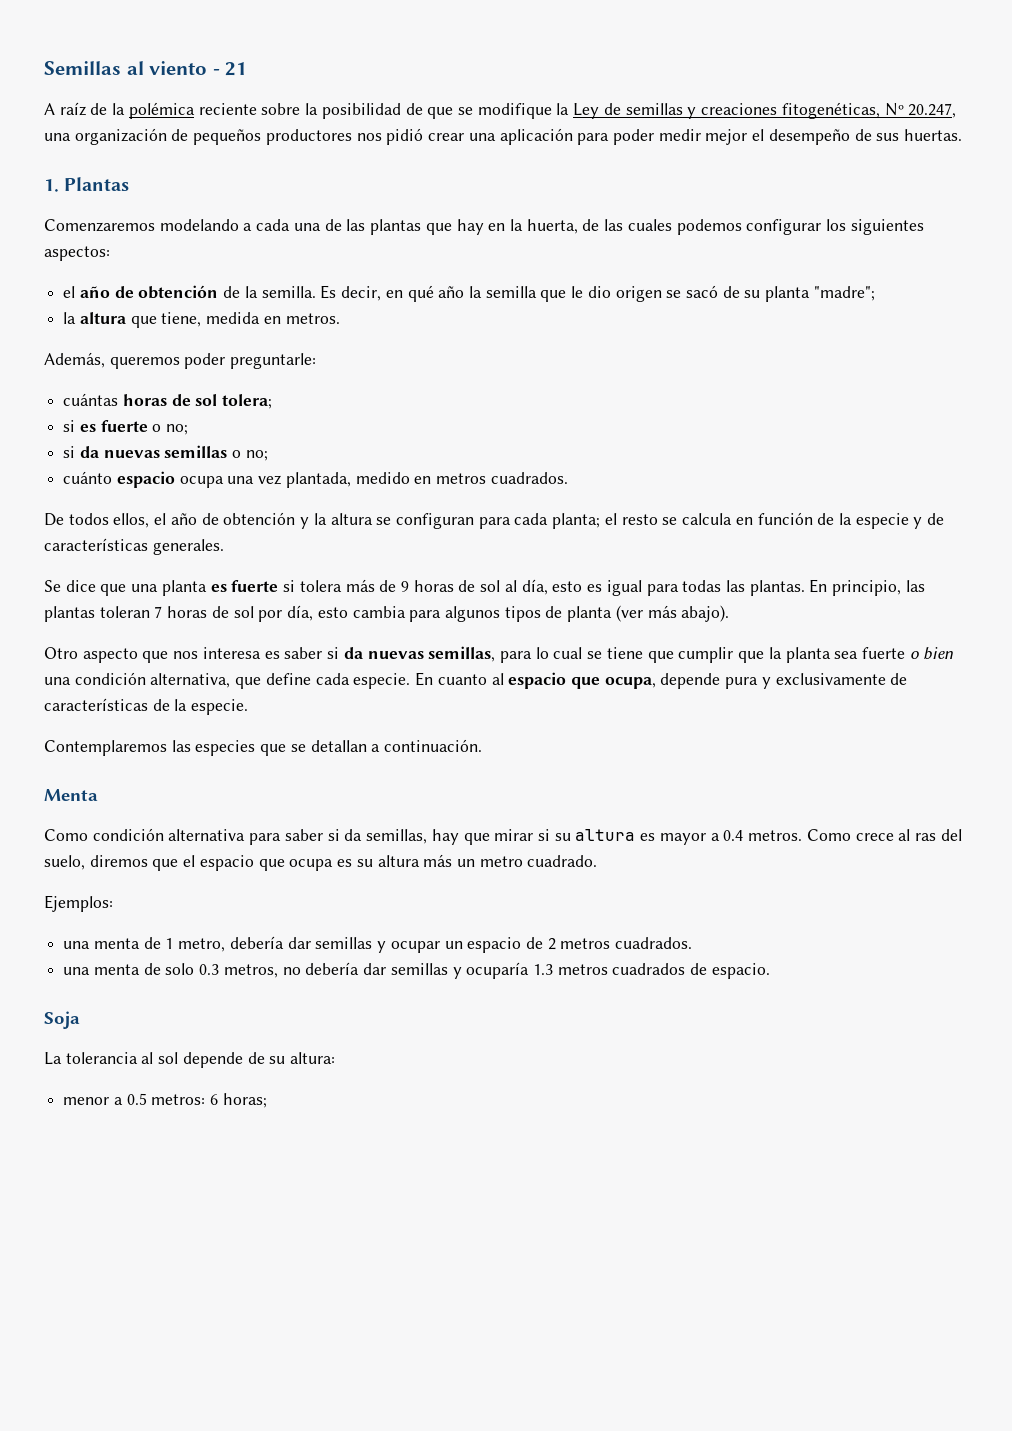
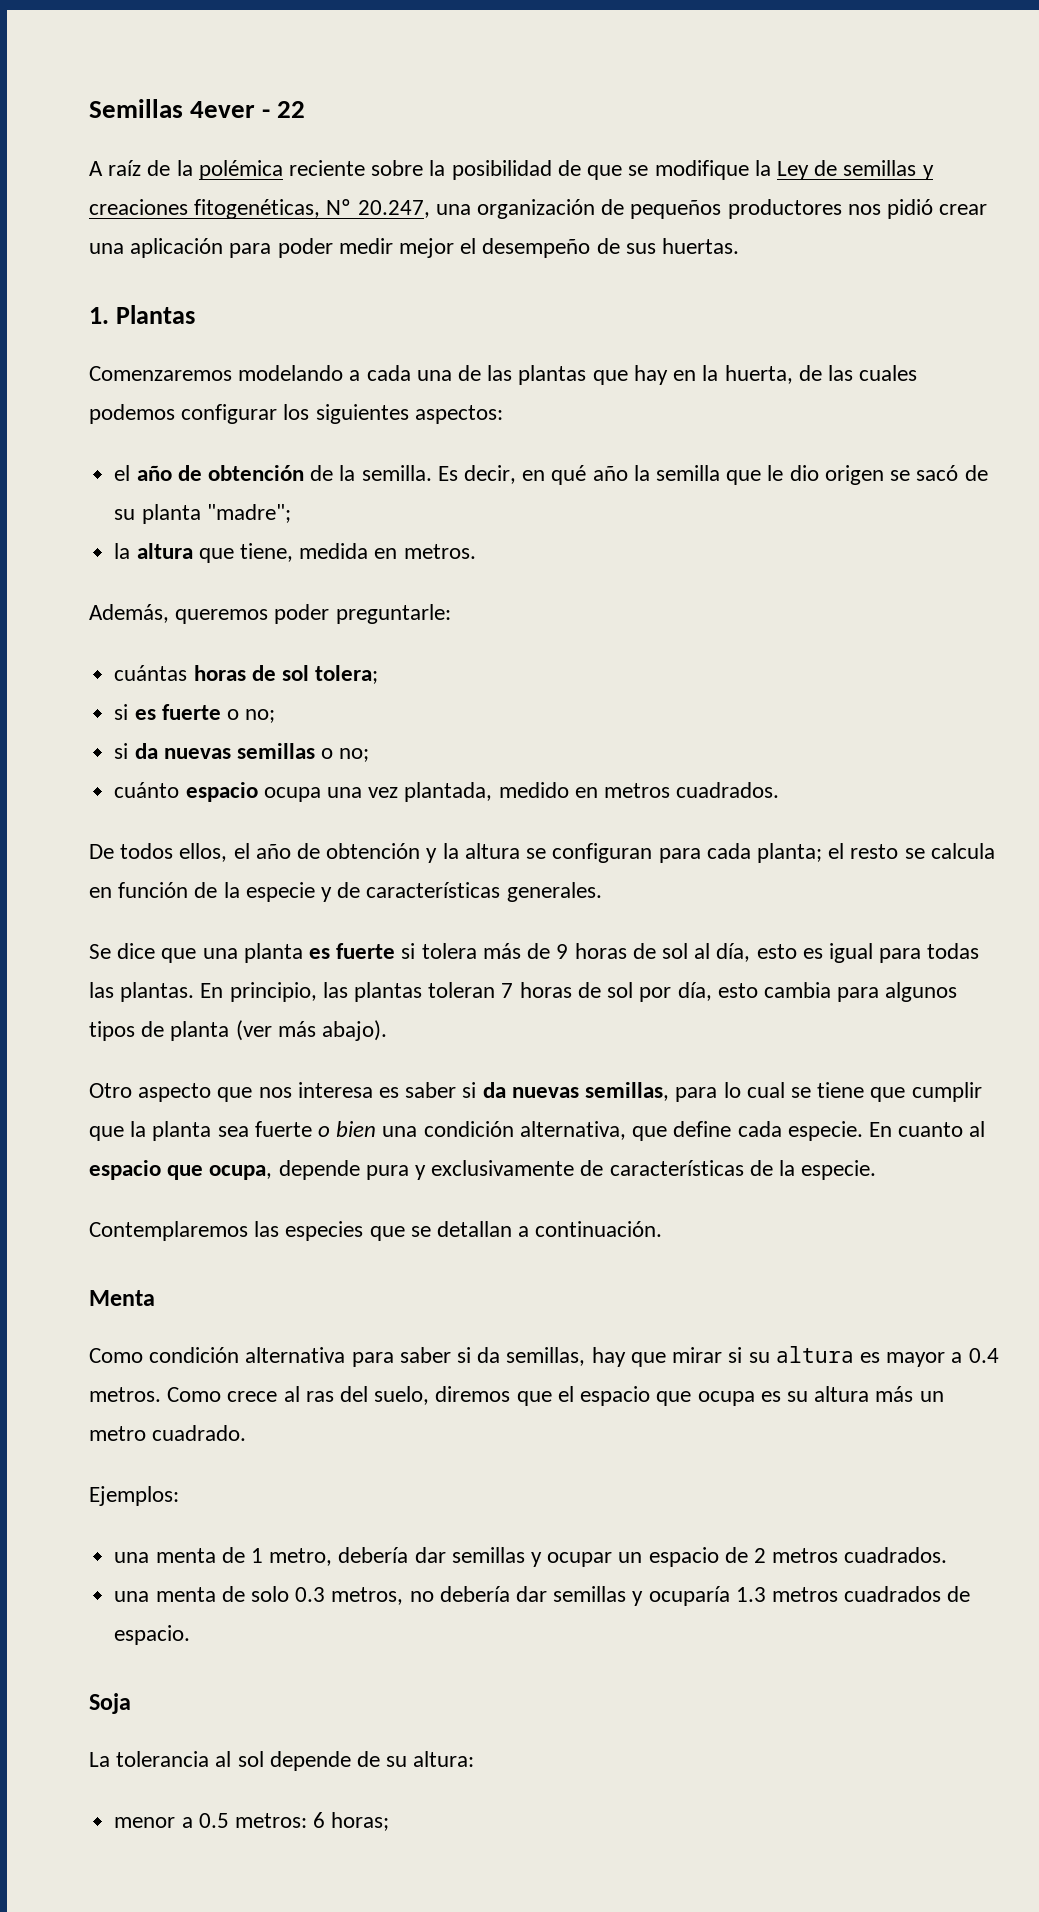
- Semillas al viento - 21
+ Semillas 4ever - 22

